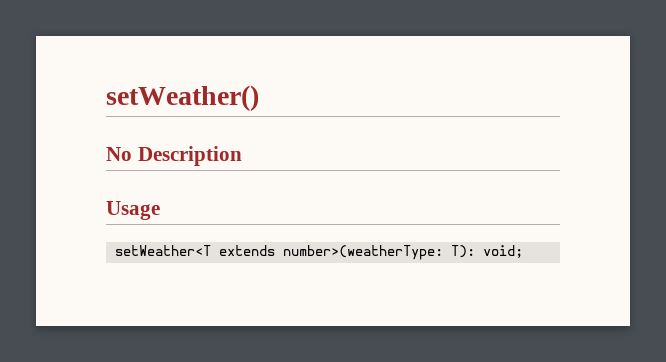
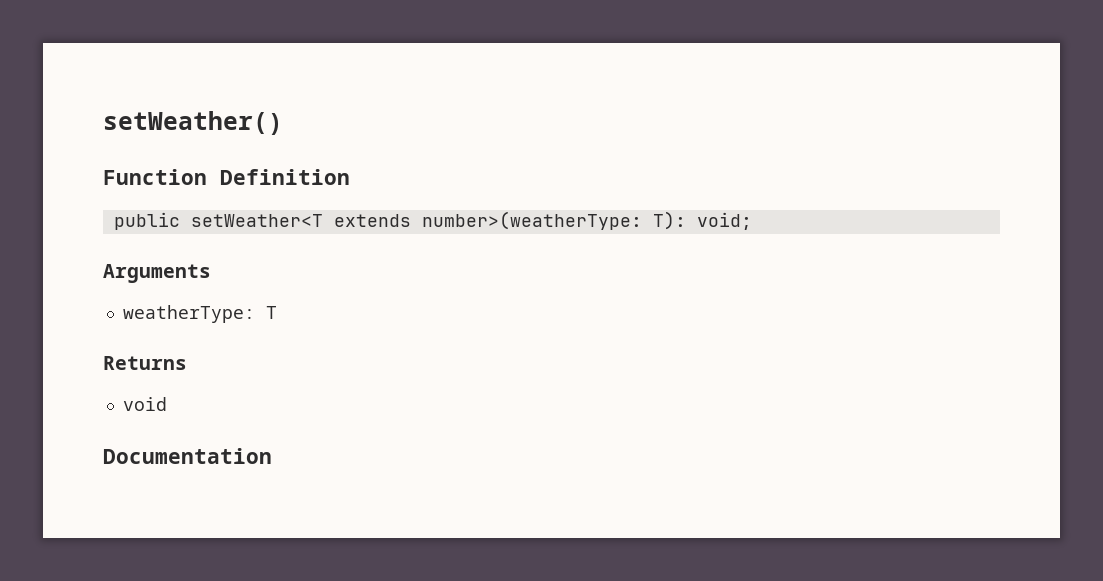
- No Description
- Usage
- setWeather<T extends number>(weatherType: T): void;
+ Function Definition
+ public setWeather<T extends number>(weatherType: T): void;
+ Arguments
+ weatherType: T
+ Returns
+ void
+ Documentation

